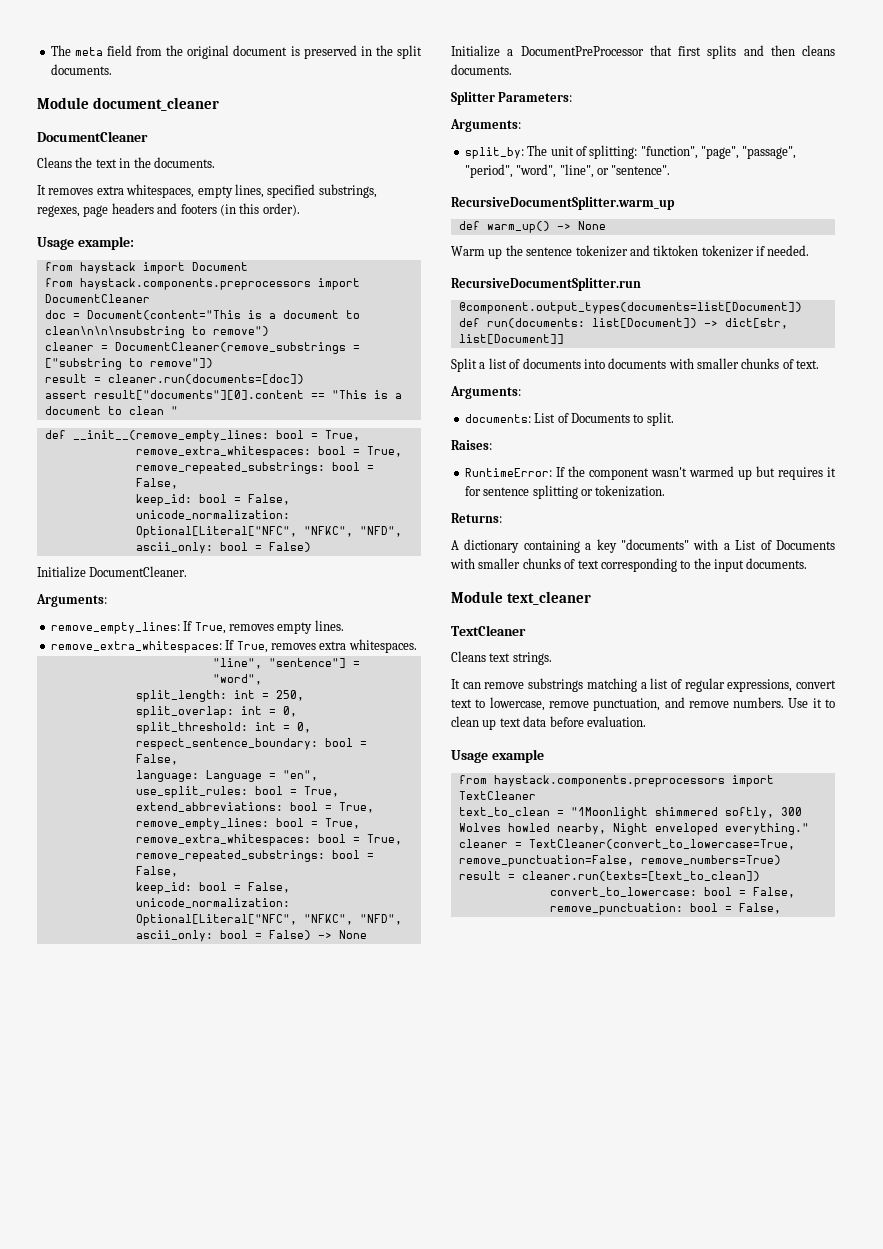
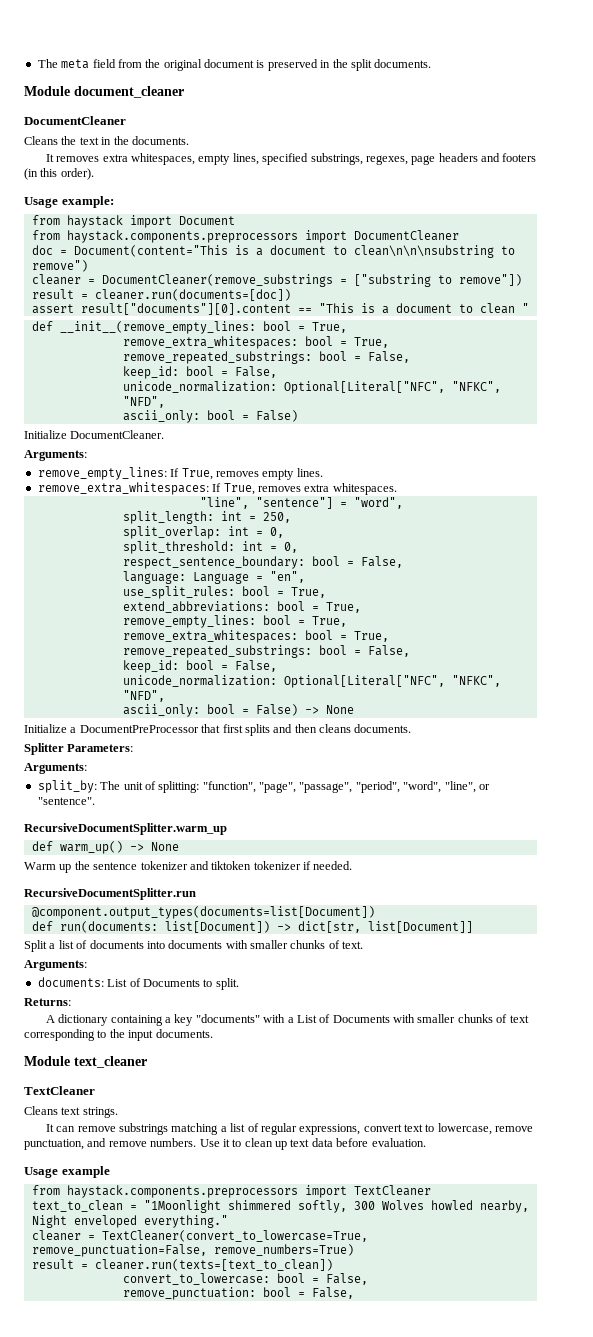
- Raises:
- RuntimeError: If the component wasn't warmed up but requires it for sentence splitting or tokenization.

